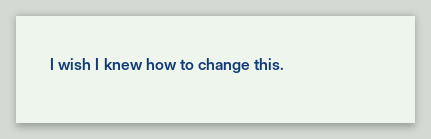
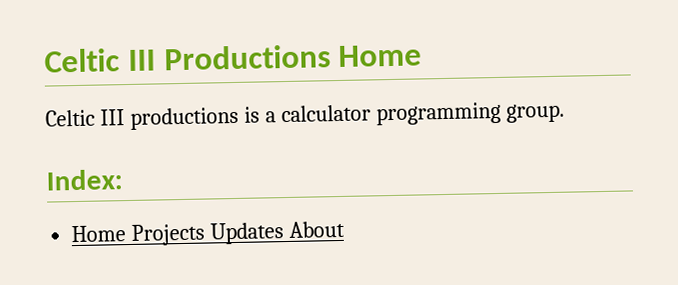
- I wish I knew how to change this.
+ Celtic III Productions Home
+ Celtic III productions is a calculator programming group.
+ Index:
+ Home Projects Updates About

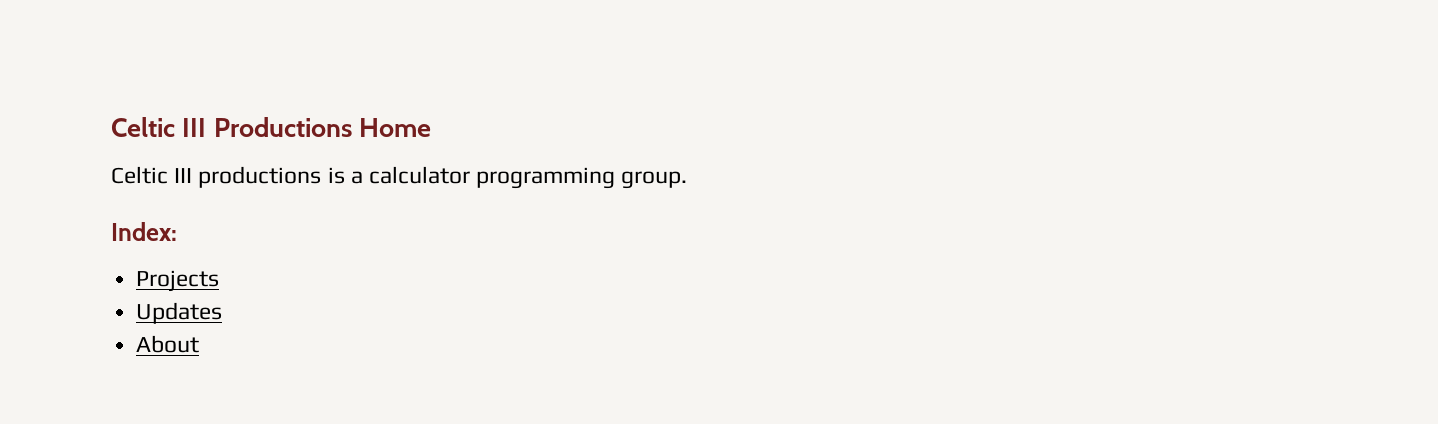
- Home Projects Updates About
+ Projects
+ Updates
+ About

